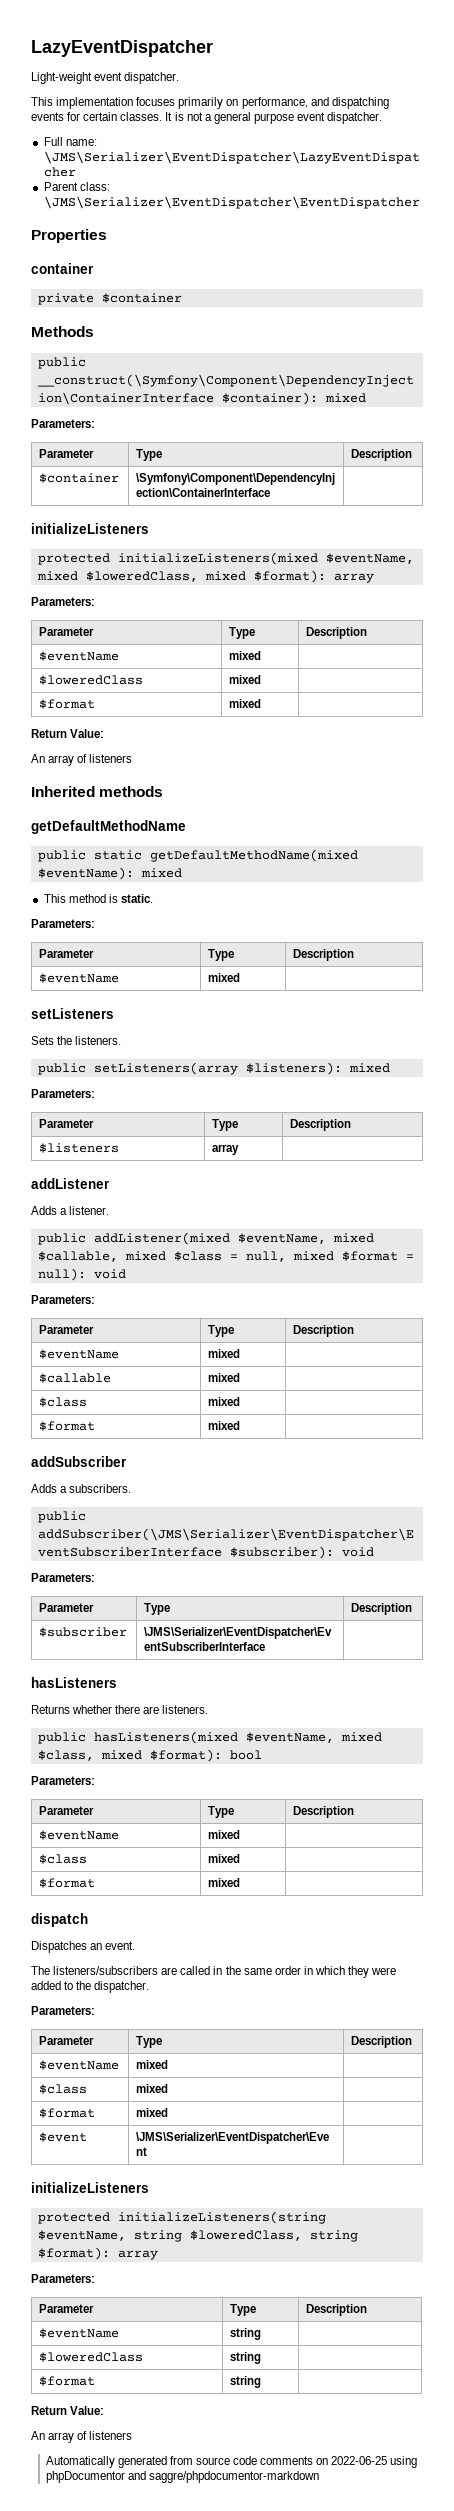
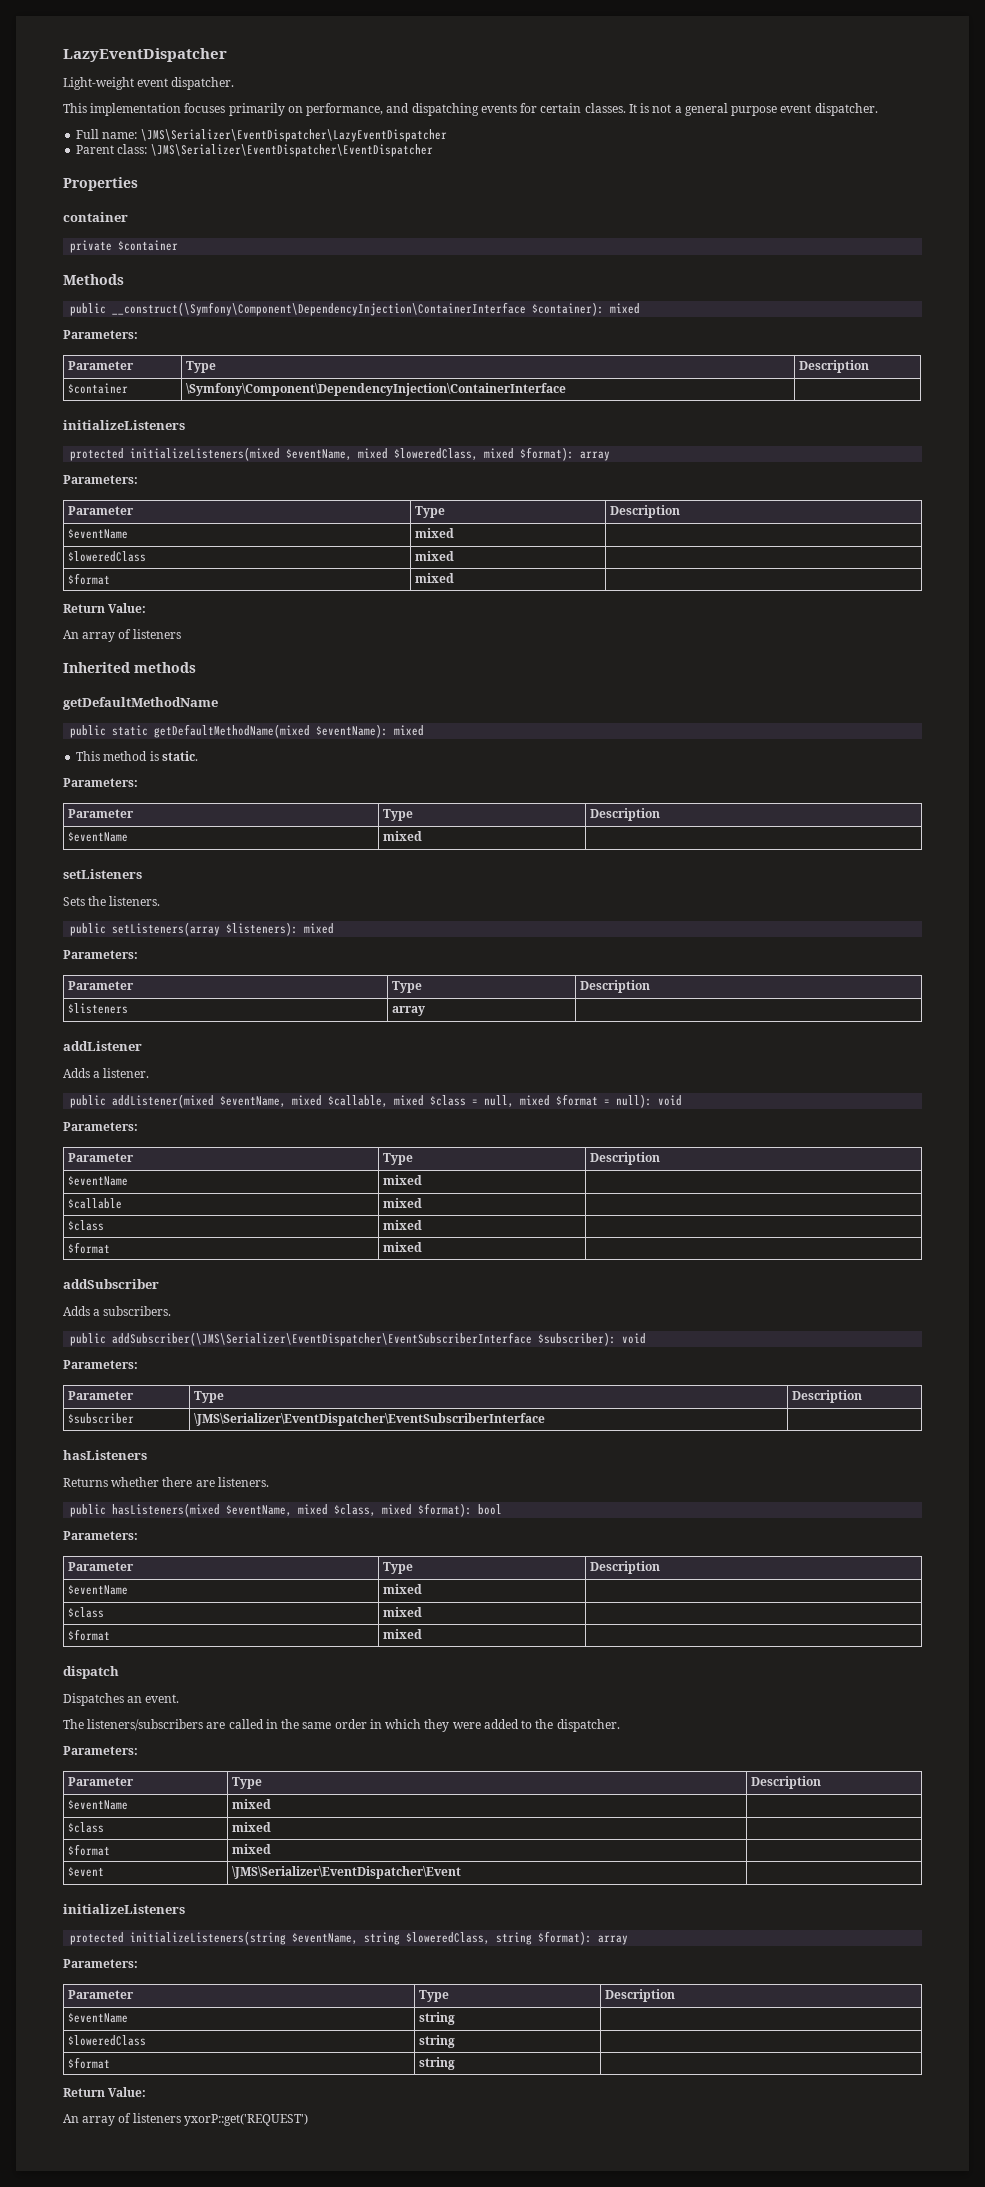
  $format | string |
  Return Value:
- An array of listeners
- Automatically generated from source code comments on 2022-06-25 using phpDocumentor and saggre/phpdocumentor-markdown
+ An array of listeners yxorP::get('REQUEST')

